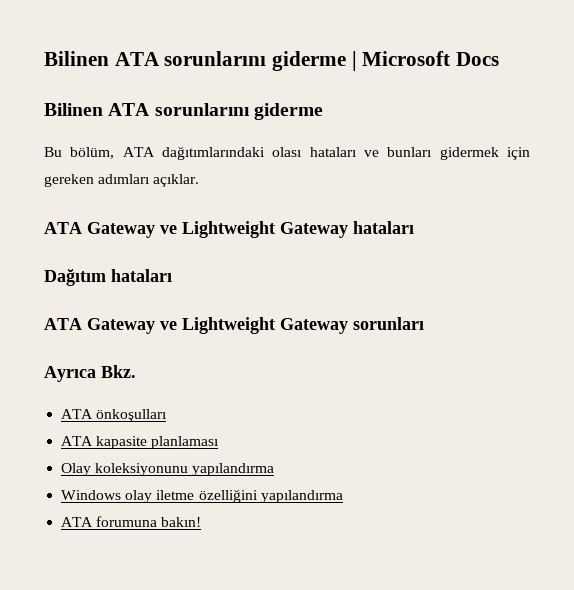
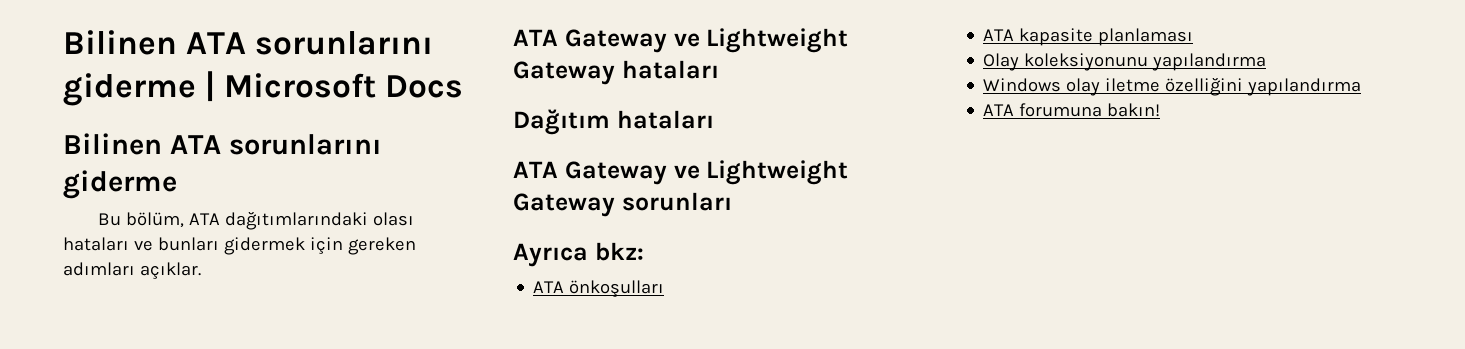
- Ayrıca Bkz.
+ Ayrıca bkz:

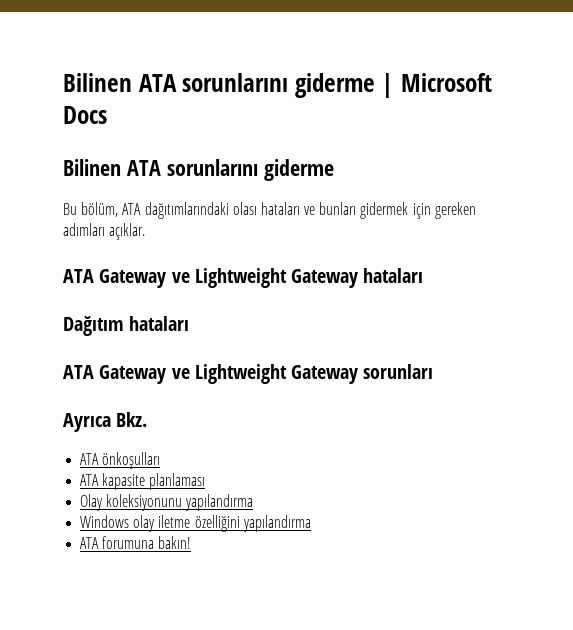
- Ayrıca bkz:
+ Ayrıca Bkz.

